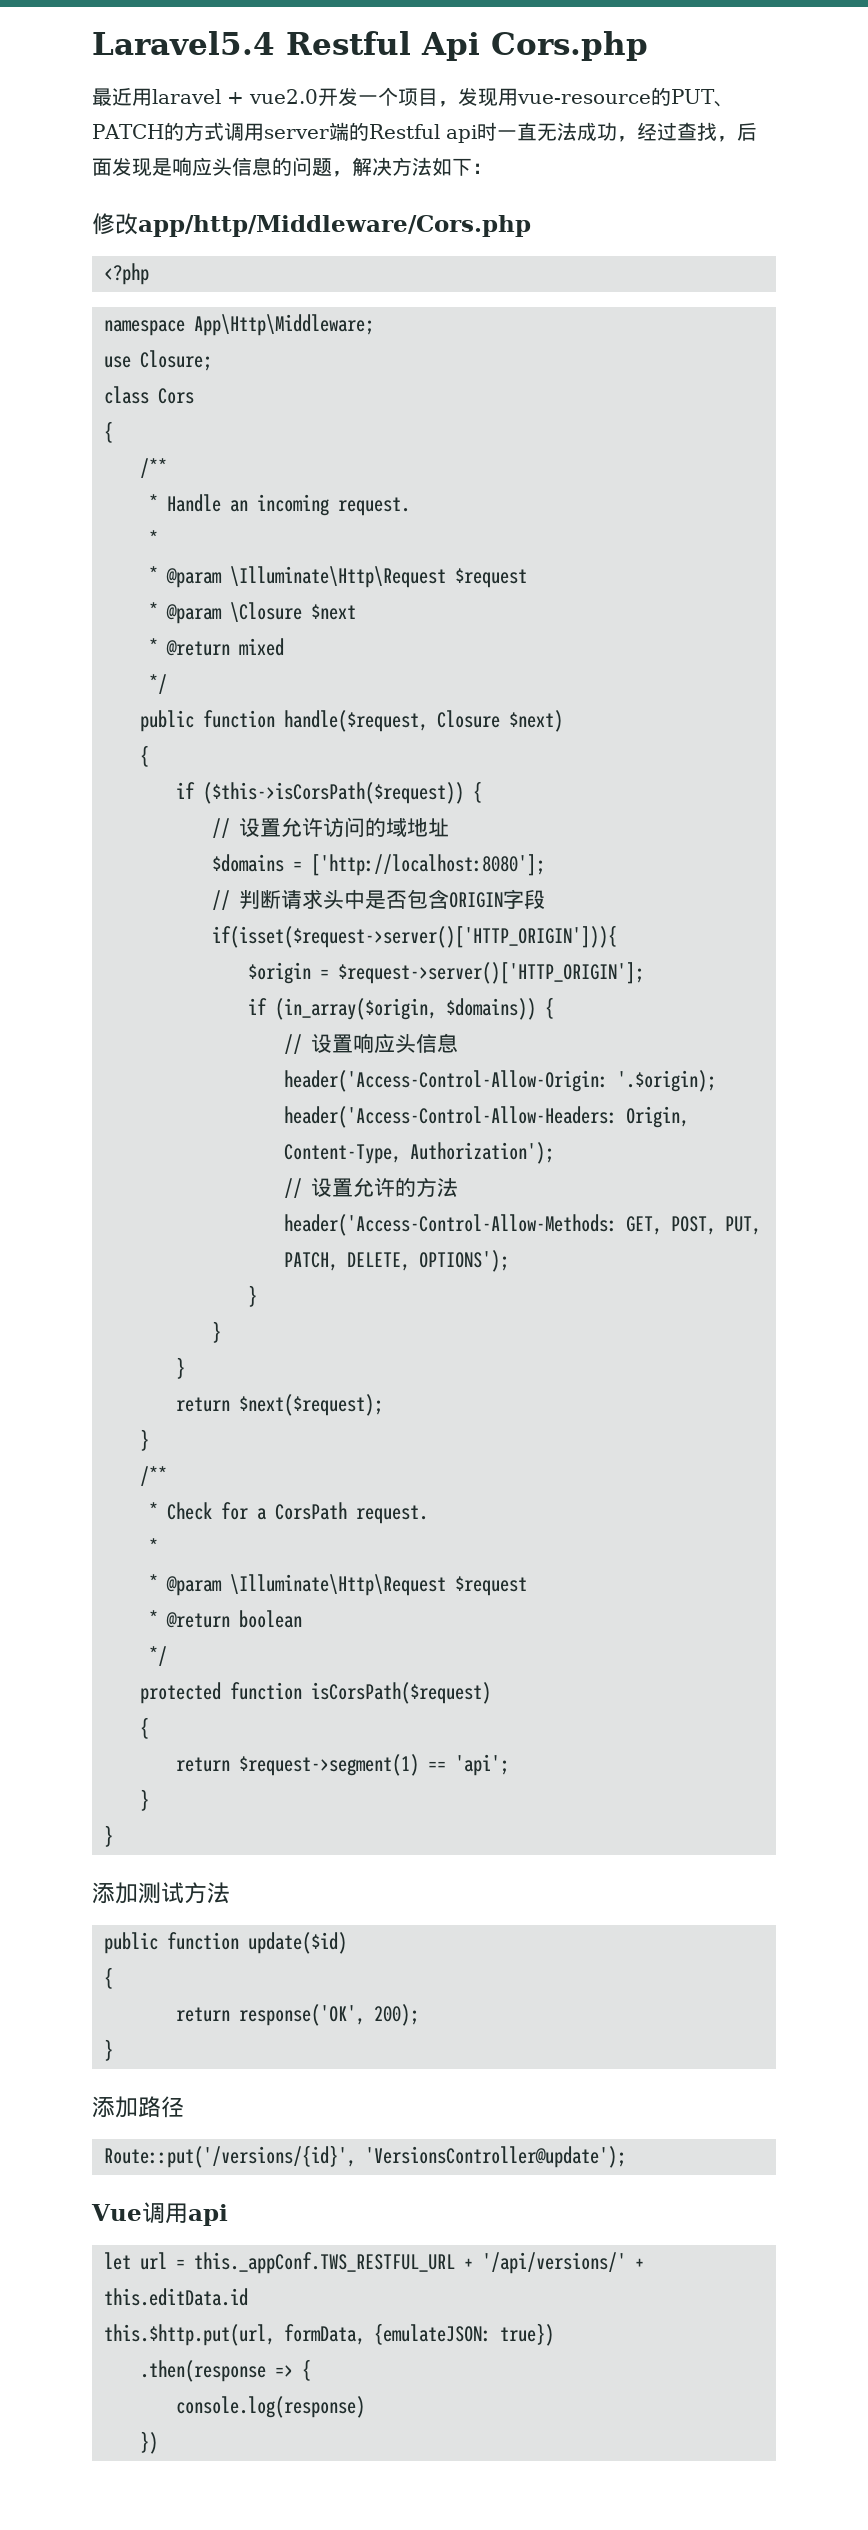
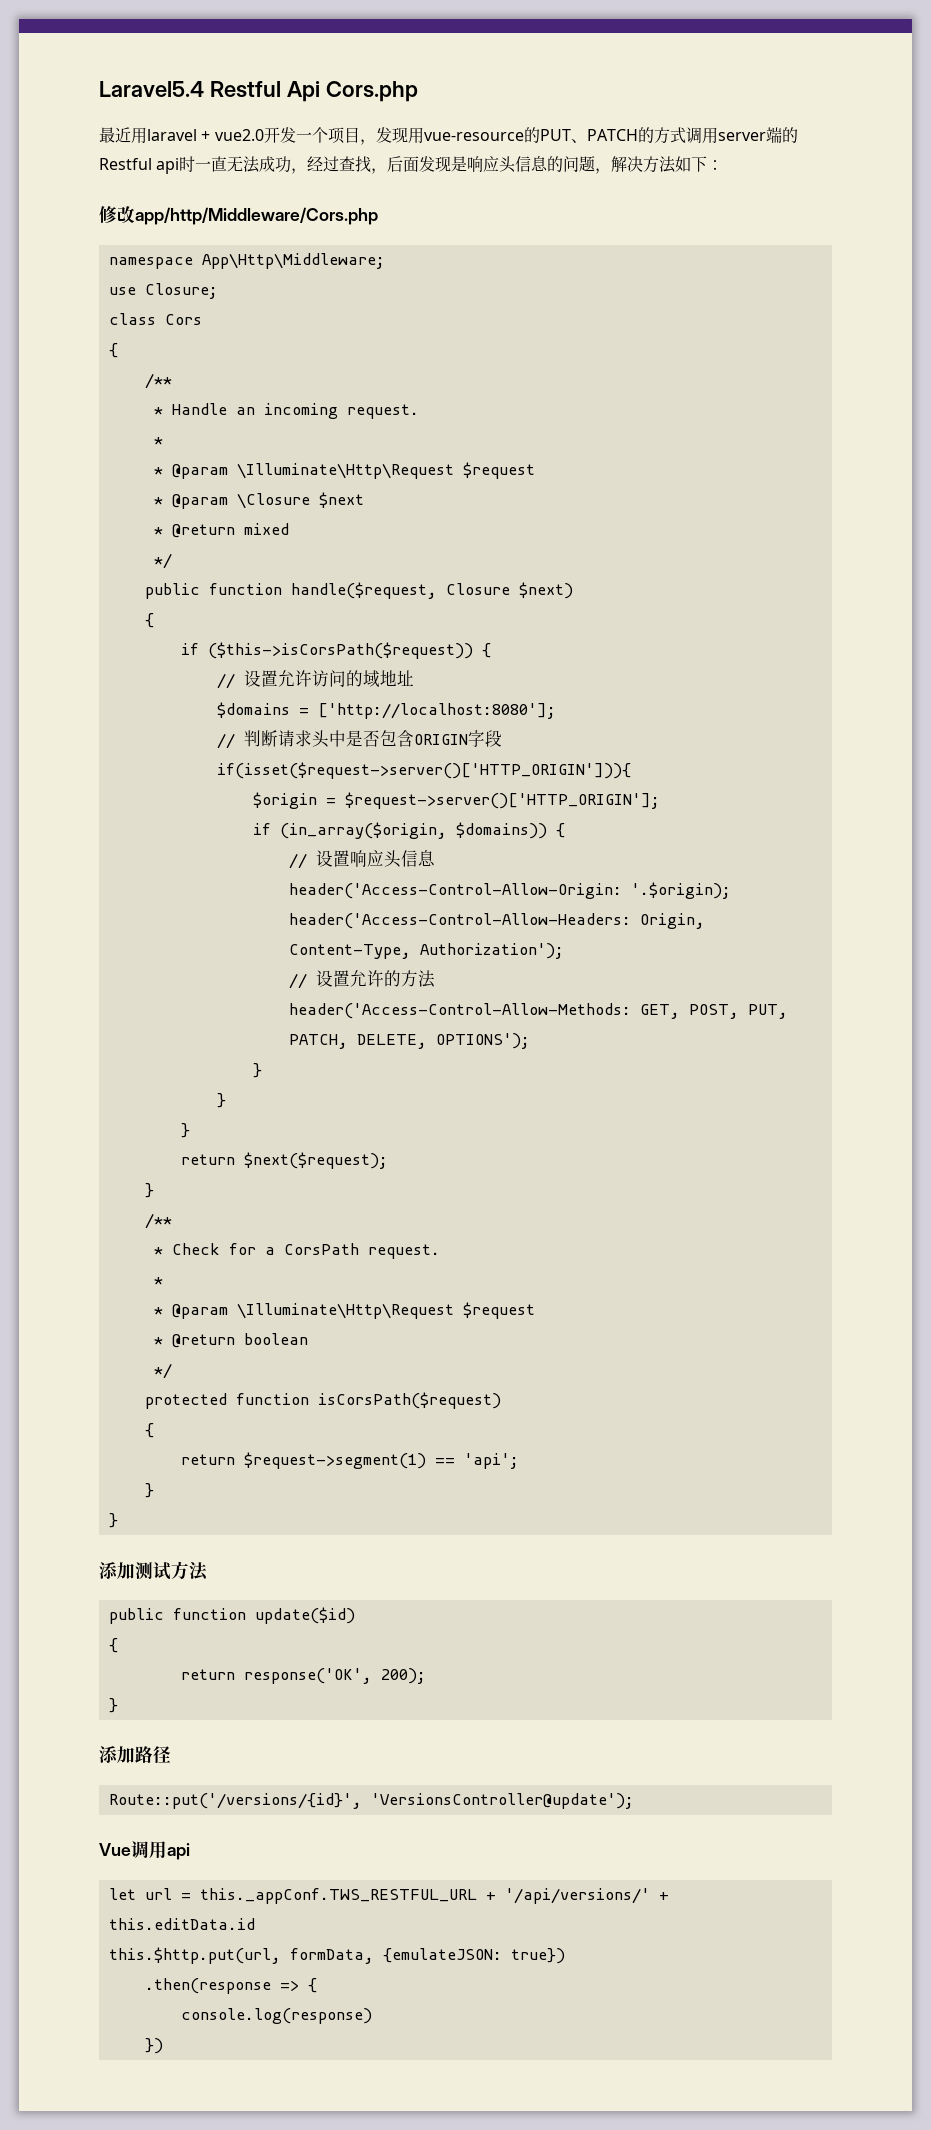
- <?php

